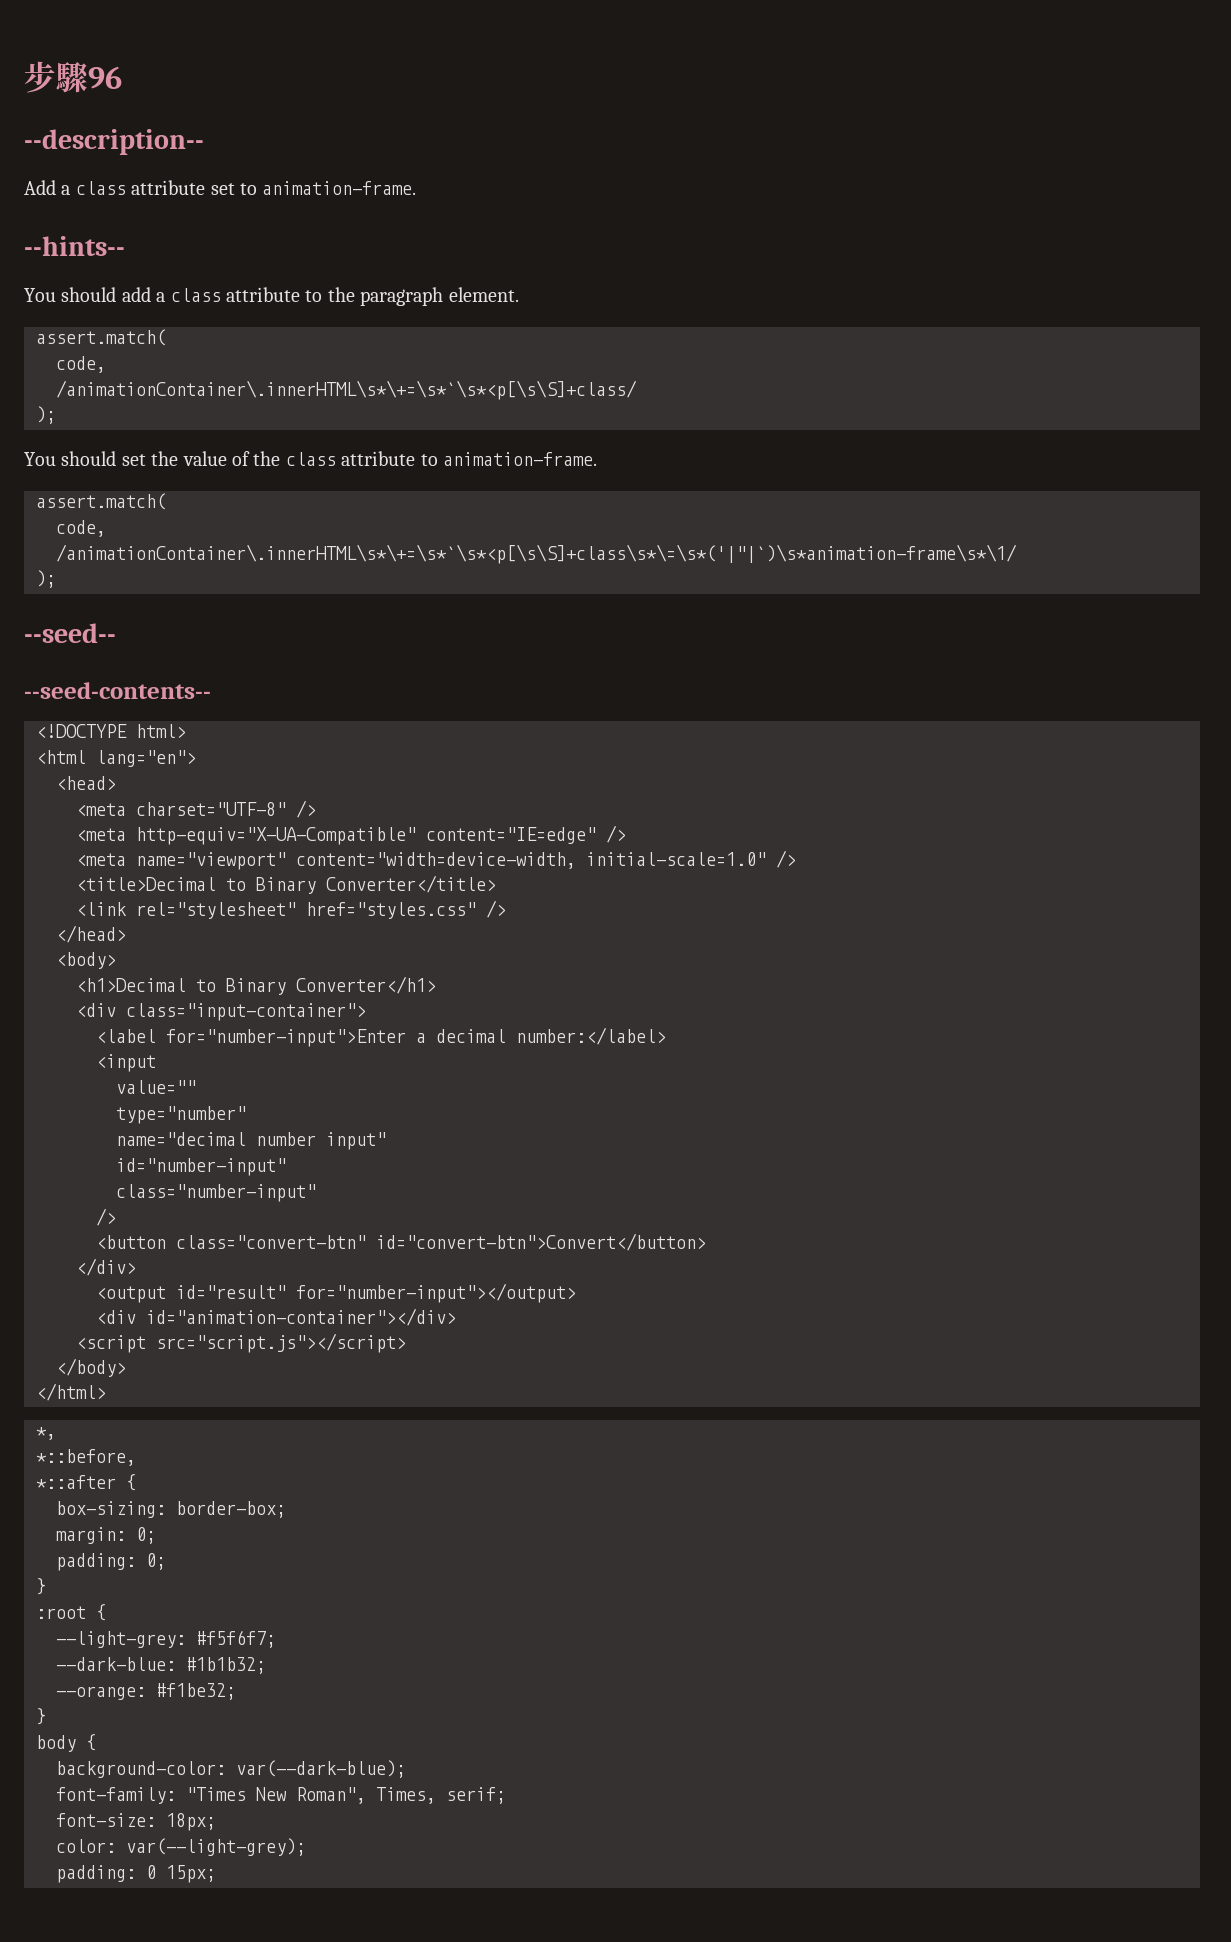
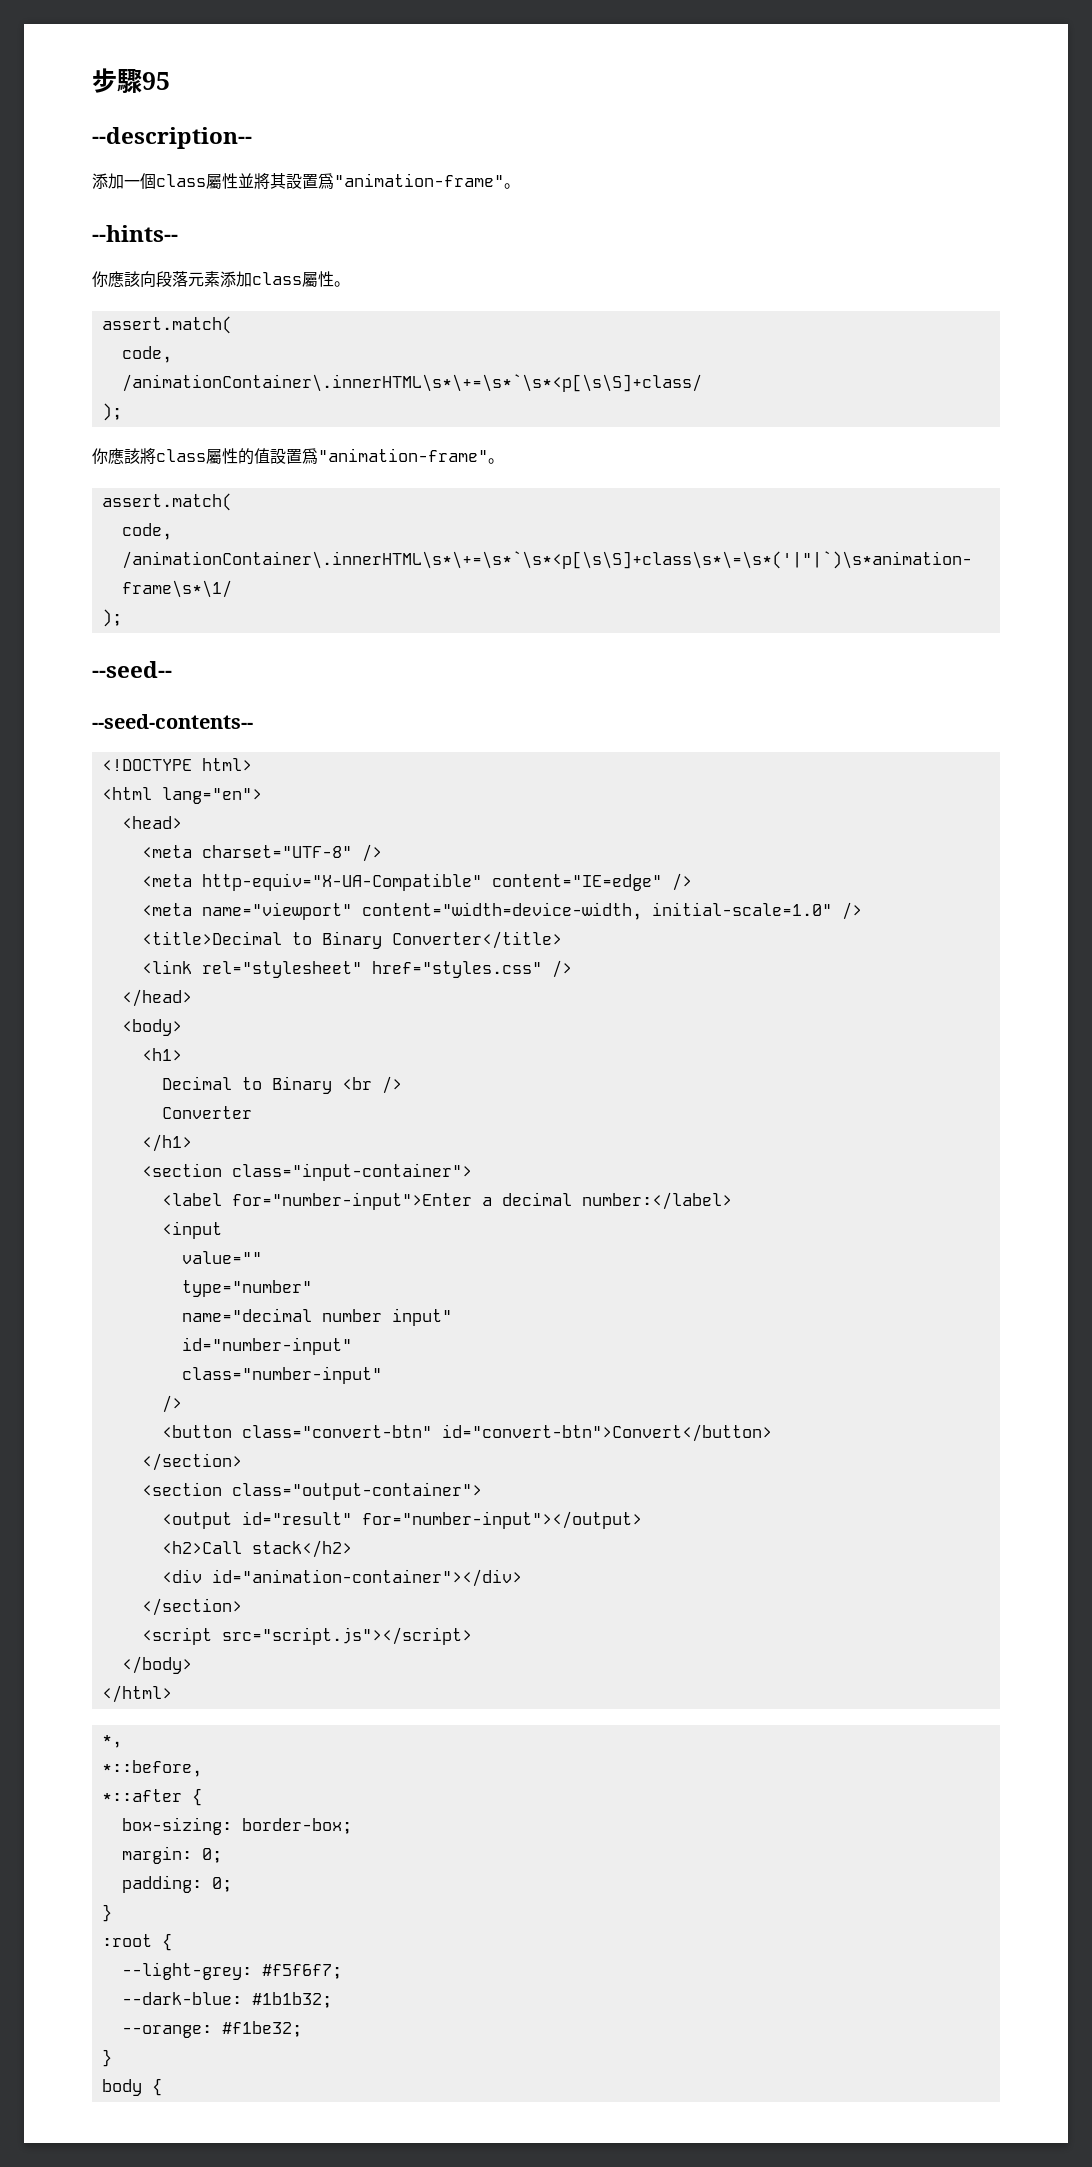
- 步驟96
+ 步驟95
- Add a class attribute set to animation-frame.
+ 添加一個class屬性並將其設置爲"animation-frame"。
  --hints--
- You should add a class attribute to the paragraph element.
+ 你應該向段落元素添加class屬性。
  assert.match(
  code,
  /animationContainer\.innerHTML\s*\+=\s*`\s*<p[\s\S]+class/
  );
- You should set the value of the class attribute to animation-frame.
+ 你應該將class屬性的值設置爲"animation-frame"。
- <h1>Decimal to Binary Converter</h1>
- <div class="input-container">
+ <h1>
+ Decimal to Binary <br />
+ Converter
+ </h1>
+ <section class="input-container">
  <button class="convert-btn" id="convert-btn">Convert</button>
- </div>
+ </section>
+ <section class="output-container">
+ <h2>Call stack</h2>
  <div id="animation-container"></div>
+ </section>
- background-color: var(--dark-blue);
- font-family: "Times New Roman", Times, serif;
- font-size: 18px;
- color: var(--light-grey);
- padding: 0 15px;

